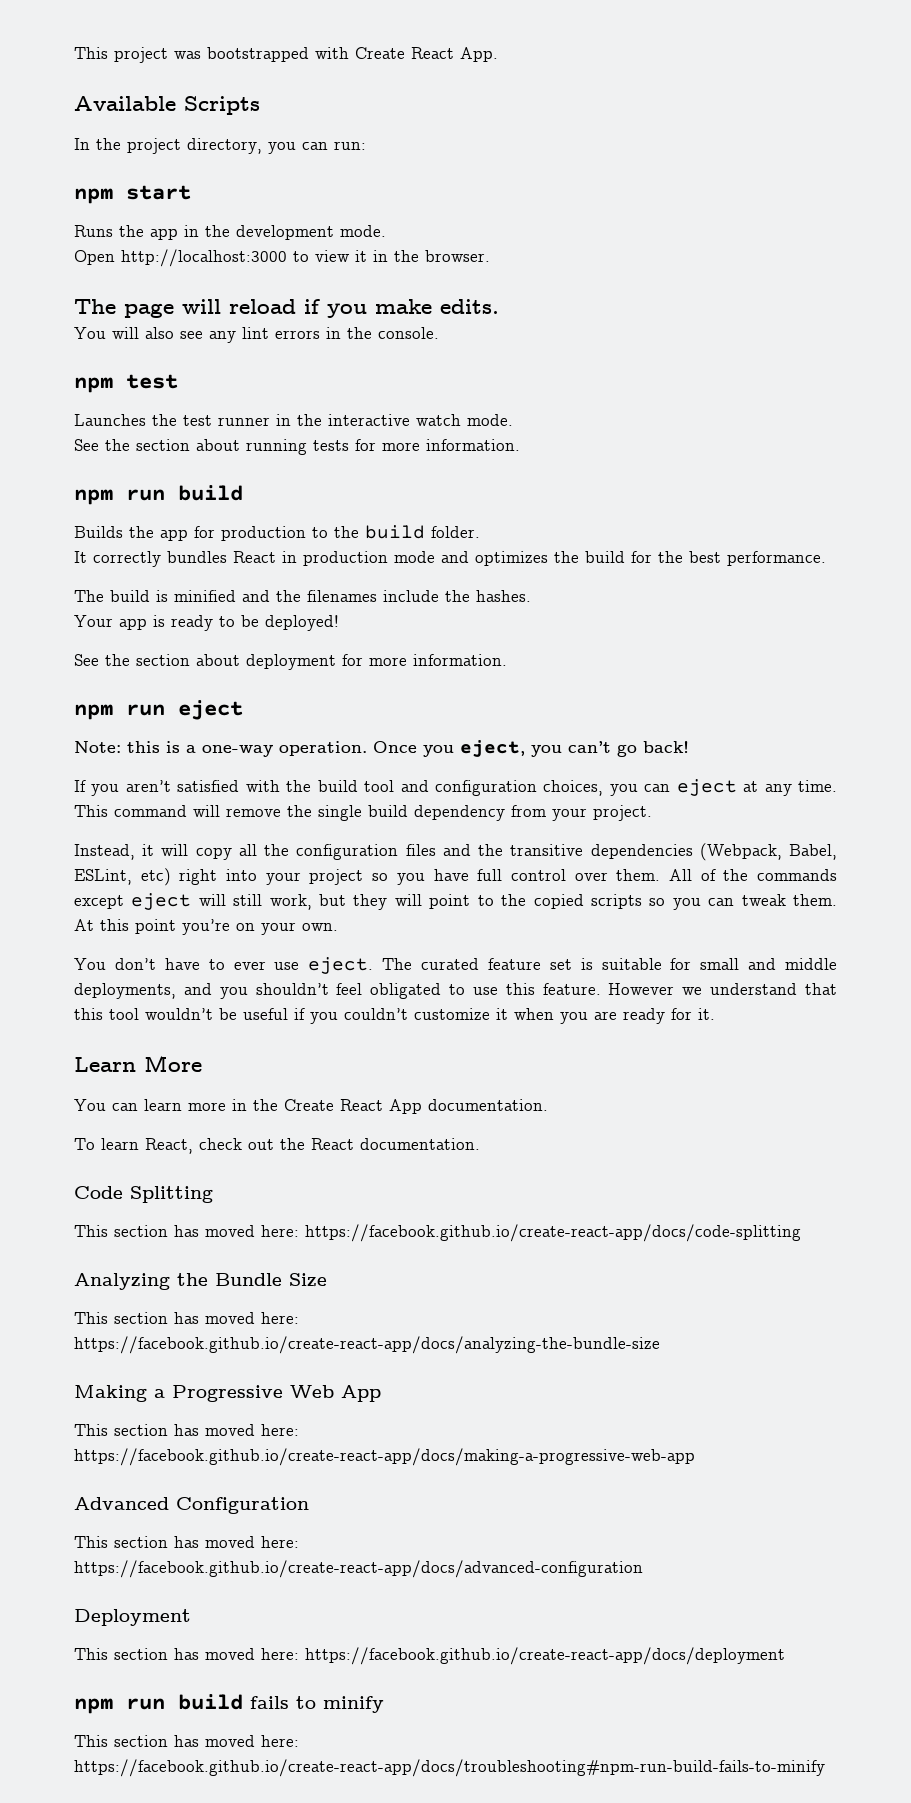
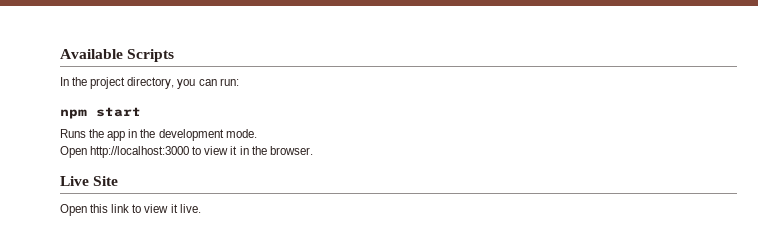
- This project was bootstrapped with Create React App.
- The page will reload if you make edits.
- You will also see any lint errors in the console.
- npm test
- Launches the test runner in the interactive watch mode.
- See the section about running tests for more information.
- npm run build
- Builds the app for production to the build folder.
- It correctly bundles React in production mode and optimizes the build for the best performance.
- The build is minified and the filenames include the hashes.
- Your app is ready to be deployed!
- See the section about deployment for more information.
- npm run eject
- Note: this is a one-way operation. Once you eject, you can’t go back!
- If you aren’t satisfied with the build tool and configuration choices, you can eject at any time. This command will remove the single build dependency from your project.
- Instead, it will copy all the configuration files and the transitive dependencies (Webpack, Babel, ESLint, etc) right into your project so you have full control over them. All of the commands except eject will still work, but they will point to the copied scripts so you can tweak them. At this point you’re on your own.
- You don’t have to ever use eject. The curated feature set is suitable for small and middle deployments, and you shouldn’t feel obligated to use this feature. However we understand that this tool wouldn’t be useful if you couldn’t customize it when you are ready for it.
- Learn More
- You can learn more in the Create React App documentation.
- To learn React, check out the React documentation.
- Code Splitting
- This section has moved here: https://facebook.github.io/create-react-app/docs/code-splitting
- Analyzing the Bundle Size
- This section has moved here: https://facebook.github.io/create-react-app/docs/analyzing-the-bundle-size
- Making a Progressive Web App
- This section has moved here: https://facebook.github.io/create-react-app/docs/making-a-progressive-web-app
- Advanced Configuration
- This section has moved here: https://facebook.github.io/create-react-app/docs/advanced-configuration
- Deployment
- This section has moved here: https://facebook.github.io/create-react-app/docs/deployment
- npm run build fails to minify
- This section has moved here: https://facebook.github.io/create-react-app/docs/troubleshooting#npm-run-build-fails-to-minify
+ Live Site
+ Open this link to view it live.

